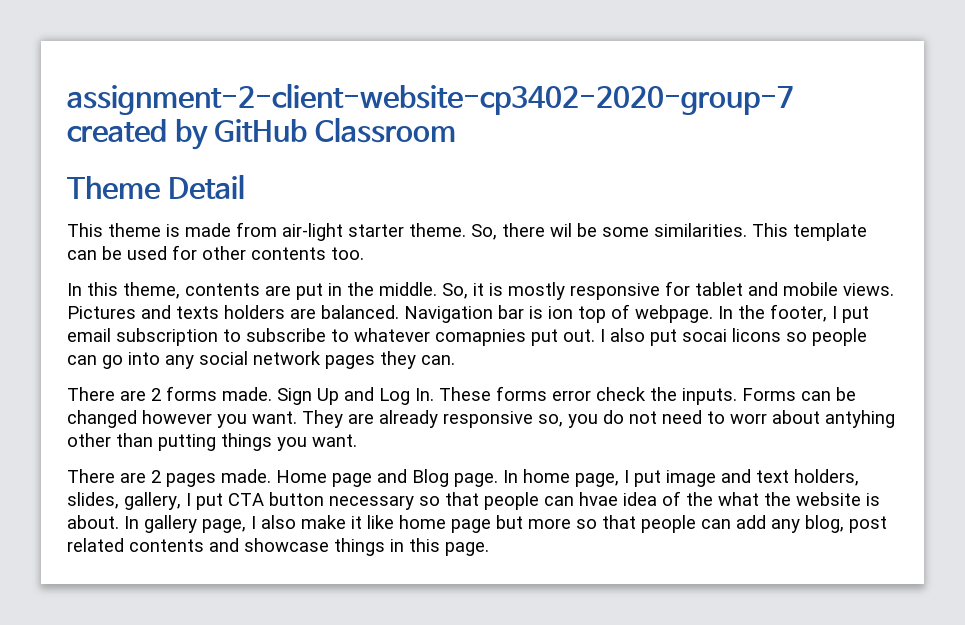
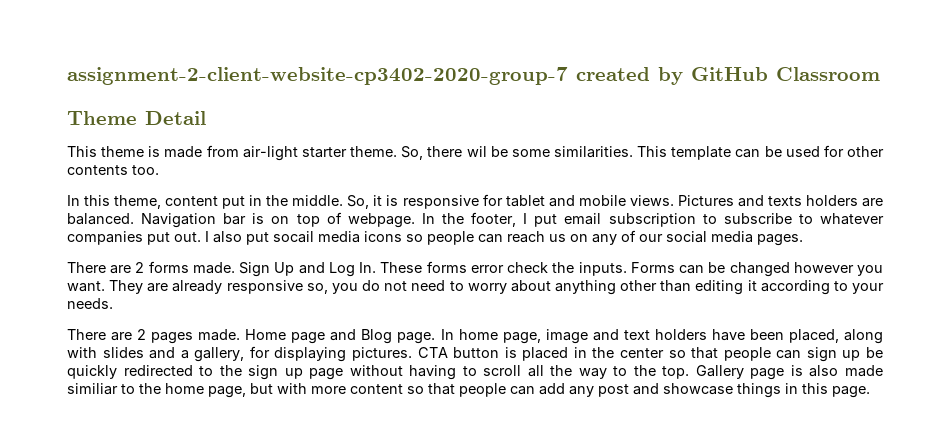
- In this theme, contents are put in the middle.
+ In this theme, content put in the middle.
- So, it is mostly responsive for tablet and mobile views.
+ So, it is responsive for tablet and mobile views.
- Navigation bar is ion top of webpage.
+ Navigation bar is on top of webpage.
- In the footer, I put email subscription to subscribe to whatever comapnies put out.
+ In the footer, I put email subscription to subscribe to whatever companies put out.
- I also put socai licons so people can go into any social network pages they can.
+ I also put socail media icons so people can reach us on any of our social media pages.
- They are already responsive so, you do not need to worr about antyhing other than putting things you want.
+ They are already responsive so, you do not need to worry about anything other than editing it according to your needs.
- In home page, I put image and text holders, slides, gallery, I put CTA button necessary so that people can hvae idea of the what the website is about. In gallery page, I also make it like home page but more so that people can add any blog, post related contents and showcase things in this page.
+ In home page, image and text holders have been placed, along with slides and a gallery, for displaying pictures. CTA button is placed in the center so that people can sign up be quickly redirected to the sign up page without having to scroll all the way to the top. Gallery page is also made similiar to the home page, but with more content so that people can add any post and showcase things in this page.

